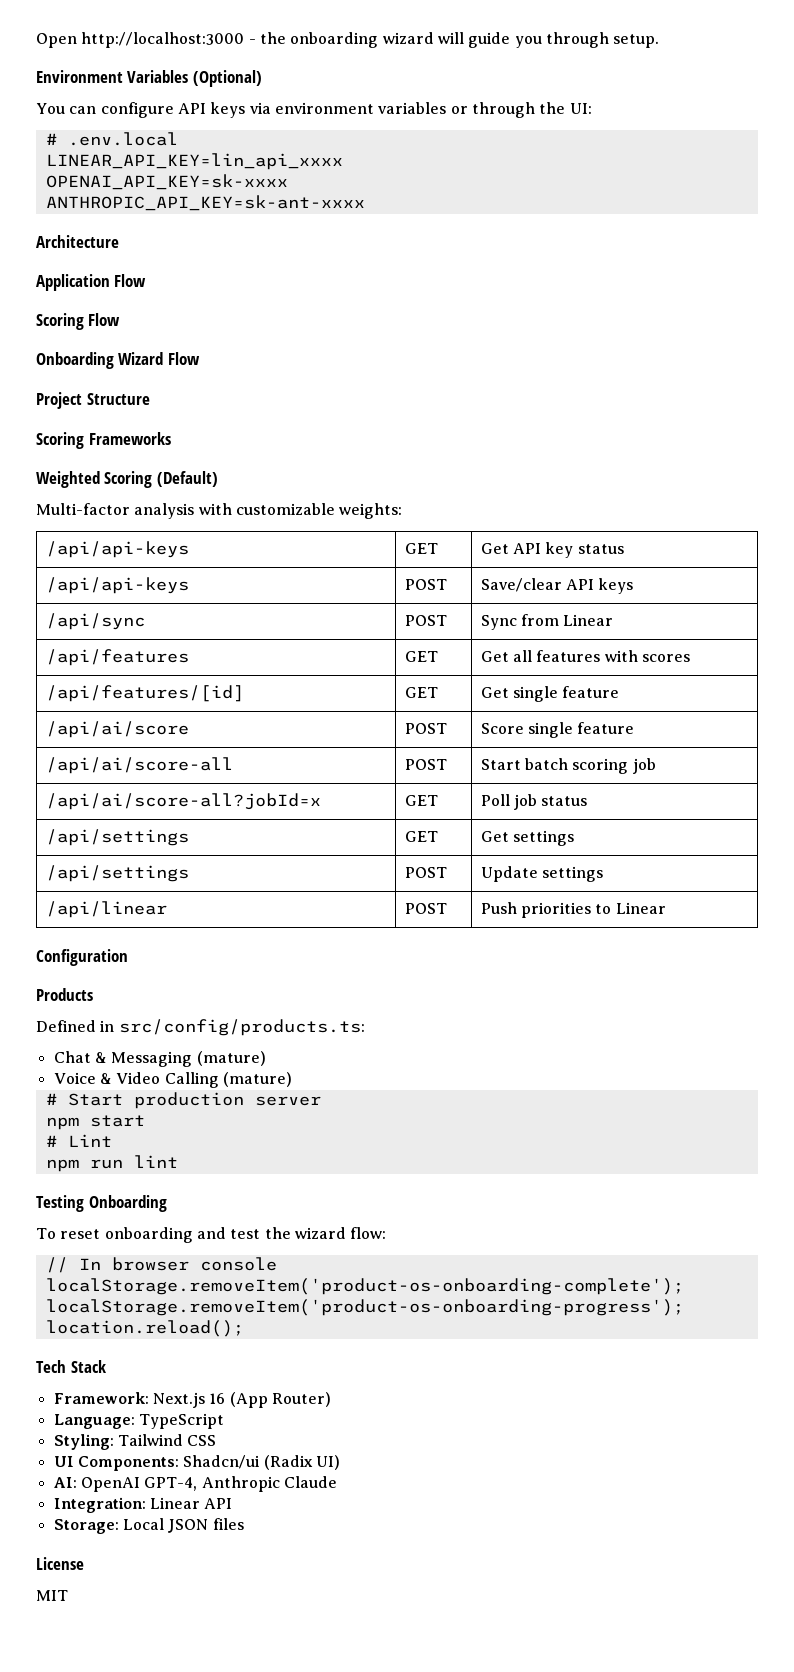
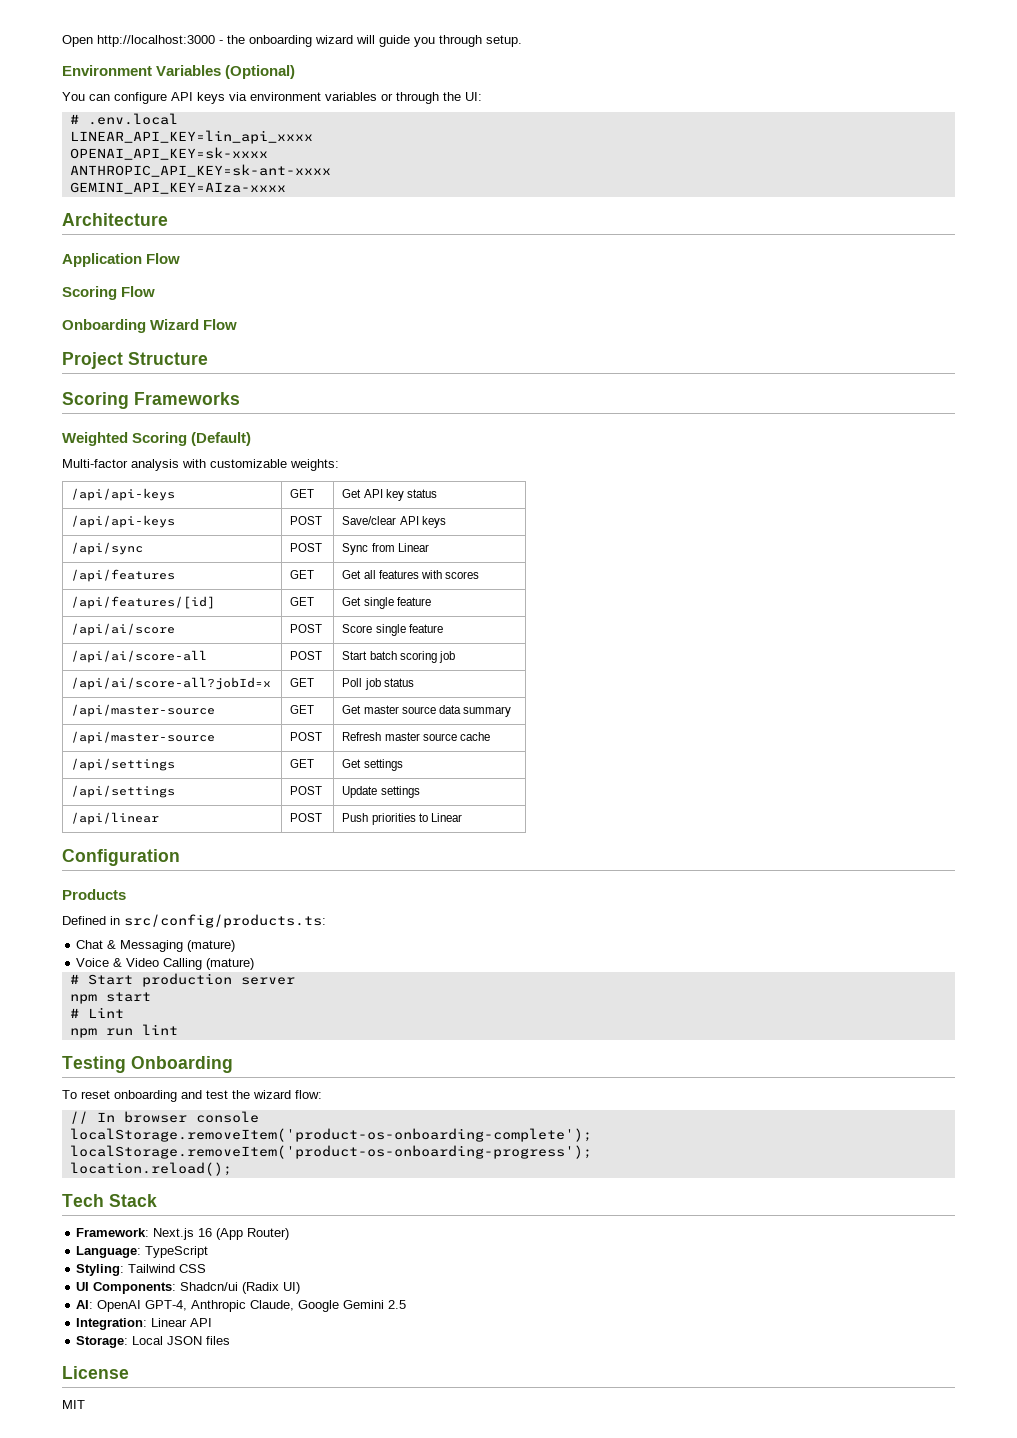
+ GEMINI_API_KEY=AIza-xxxx
+ /api/master-source | GET | Get master source data summary
+ /api/master-source | POST | Refresh master source cache
- AI: OpenAI GPT-4, Anthropic Claude
+ AI: OpenAI GPT-4, Anthropic Claude, Google Gemini 2.5

